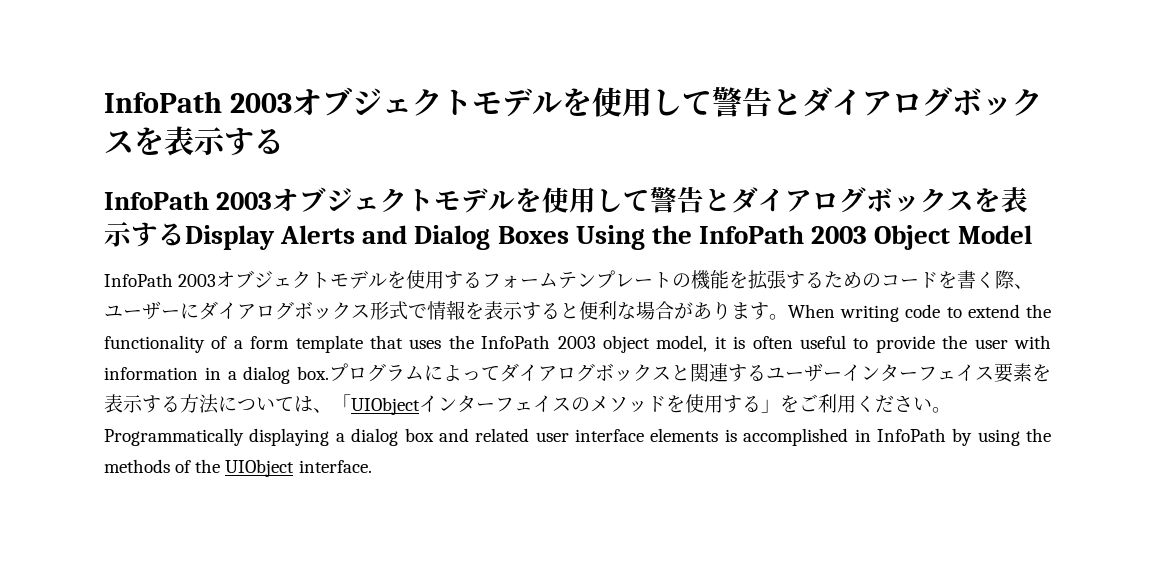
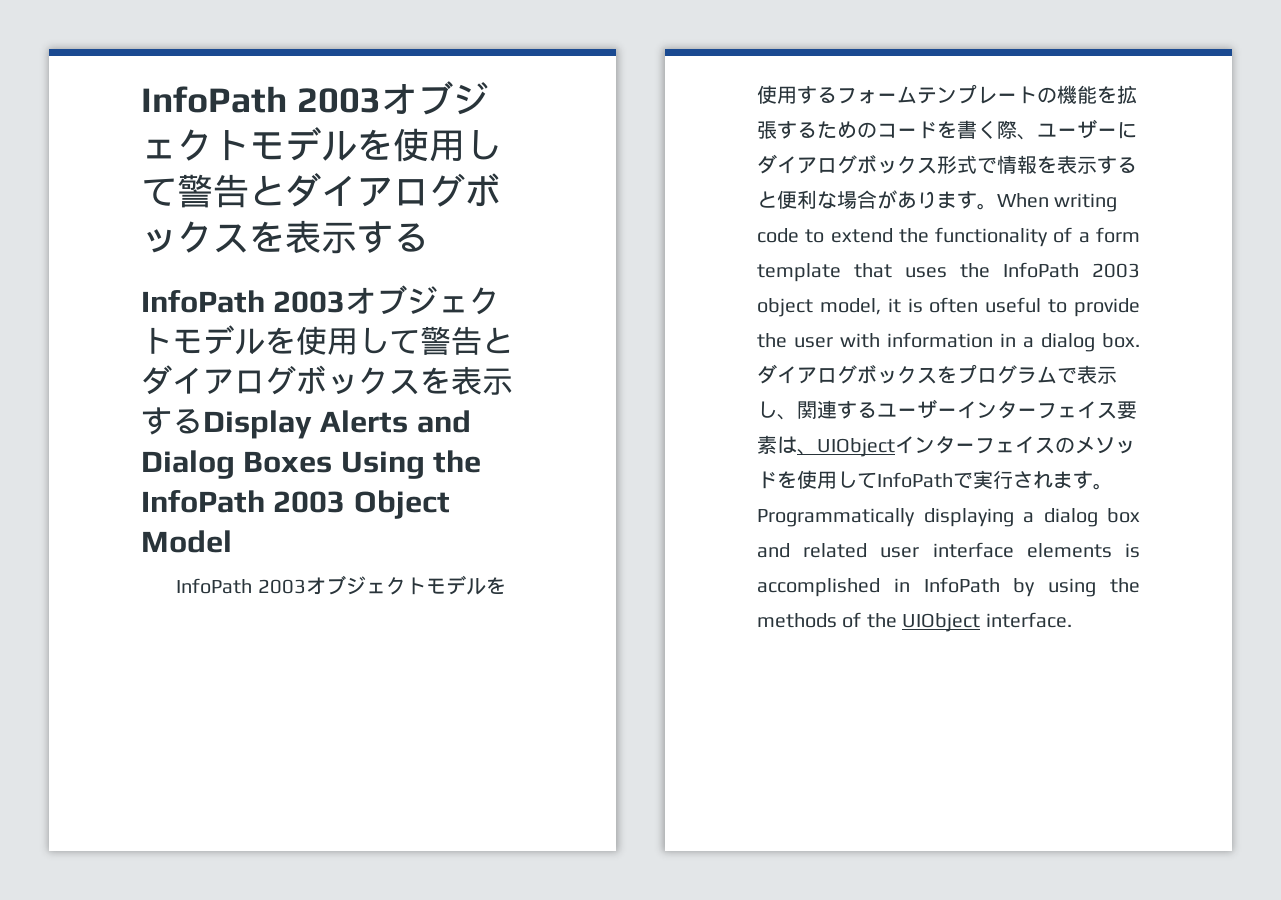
- プログラムによってダイアログボックスと関連するユーザーインターフェイス要素を表示する方法については、「UIObjectインターフェイスのメソッドを使用する」をご利用ください。
+ ダイアログボックスをプログラムで表示し、関連するユーザーインターフェイス要素は、UIObjectインターフェイスのメソッドを使用してInfoPathで実行されます。

